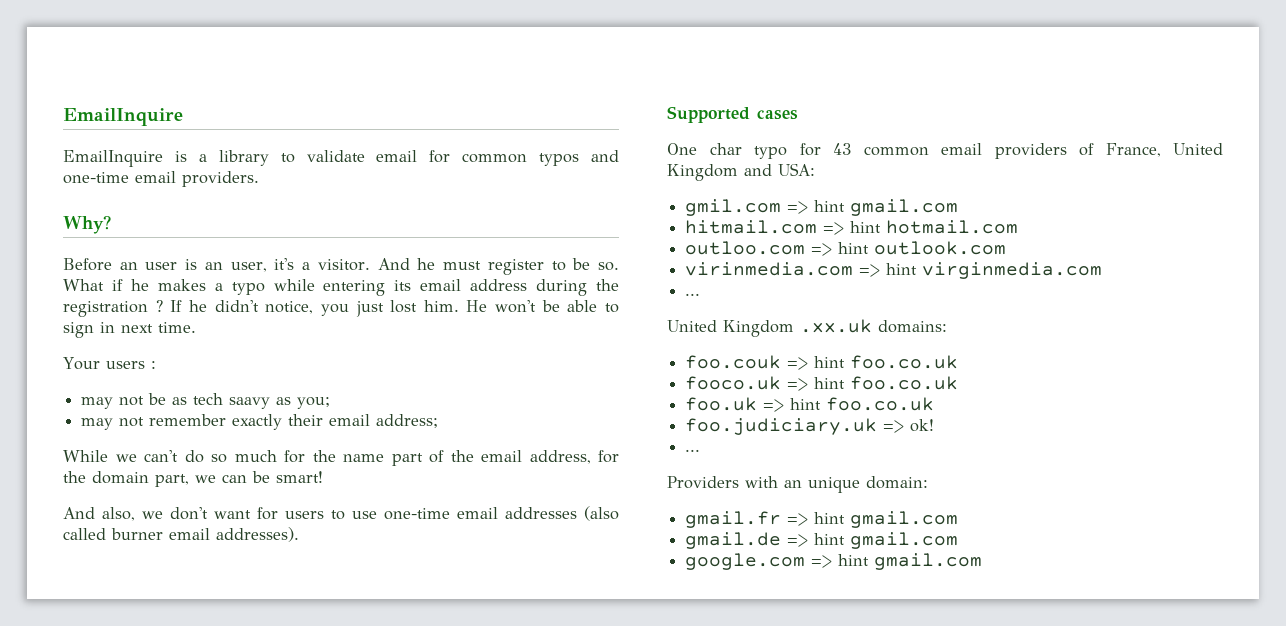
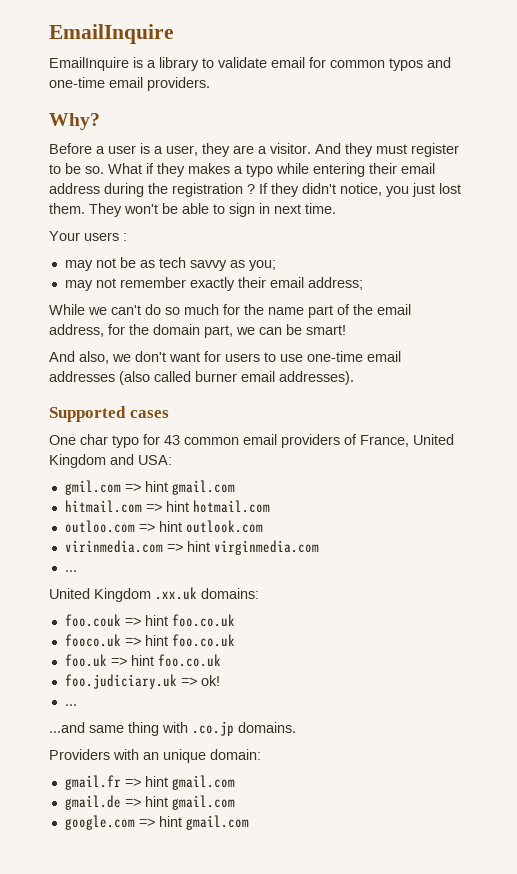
- Before an user is an user, it's a visitor.
+ Before a user is a user, they are a visitor.
- And he must register to be so.
+ And they must register to be so.
- What if he makes a typo while entering its email address during the registration ?
+ What if they makes a typo while entering their email address during the registration ?
- If he didn't notice, you just lost him. He won't be able to sign in next time.
+ If they didn't notice, you just lost them. They won't be able to sign in next time.
- may not be as tech saavy as you;
+ may not be as tech savvy as you;
+ ...and same thing with .co.jp domains.

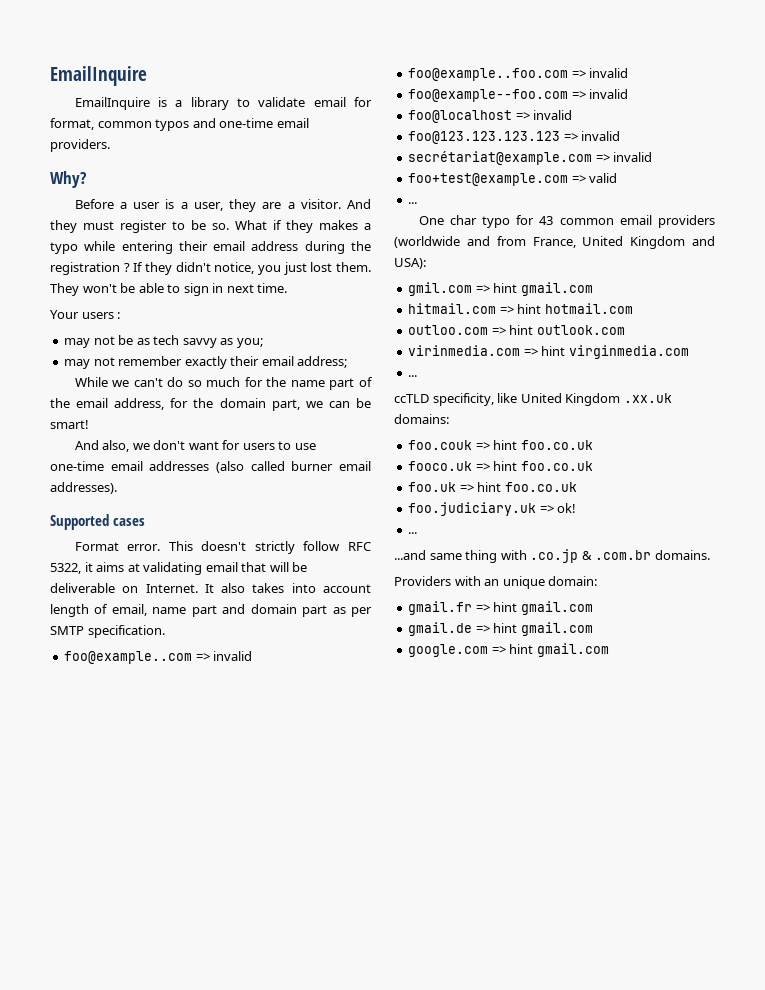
- EmailInquire is a library to validate email for common typos and one-time email providers.
+ EmailInquire is a library to validate email for format, common typos and one-time email providers.
+ Format error. This doesn't strictly follow RFC 5322, it aims at validating email that will be deliverable on Internet. It also takes into account length of email, name part and domain part as per SMTP specification.
+ foo@example..com => invalid
+ foo@example..foo.com => invalid
+ foo@example--foo.com => invalid
+ foo@localhost => invalid
+ foo@123.123.123.123 => invalid
+ secrétariat@example.com => invalid
+ foo+test@example.com => valid
+ ...
- One char typo for 43 common email providers of France, United Kingdom and USA:
+ One char typo for 43 common email providers (worldwide and from France, United Kingdom and USA):
- United Kingdom .xx.uk domains:
+ ccTLD specificity, like United Kingdom .xx.uk domains:
- ...and same thing with .co.jp domains.
+ ...and same thing with .co.jp & .com.br domains.

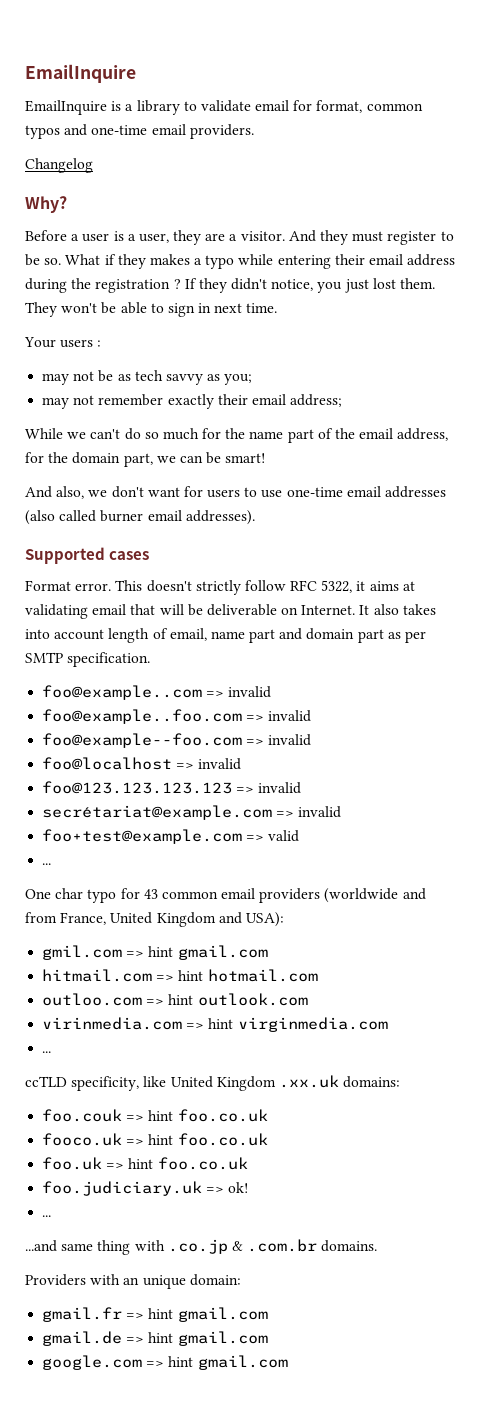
+ Changelog

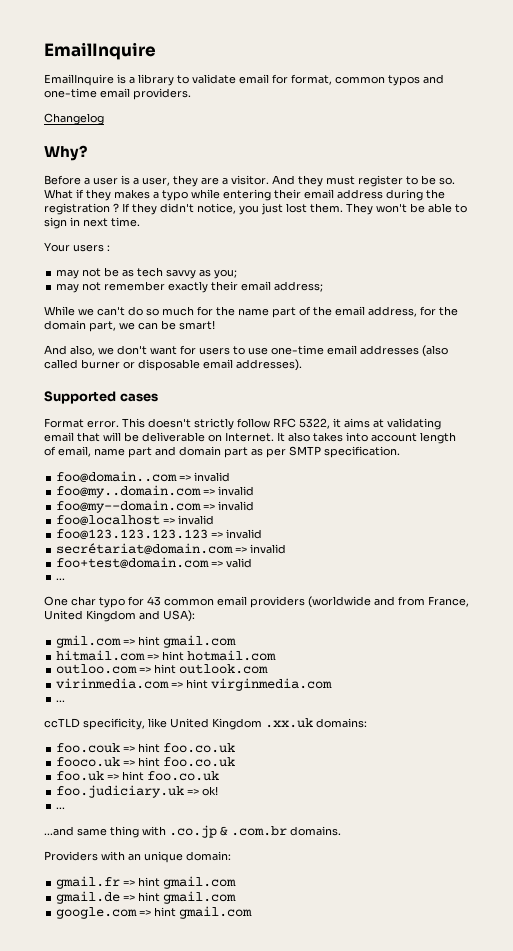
- And also, we don't want for users to use one-time email addresses (also called burner email addresses).
+ And also, we don't want for users to use one-time email addresses (also called burner or disposable email addresses).
- foo@example..com => invalid
- foo@example..foo.com => invalid
- foo@example--foo.com => invalid
+ foo@domain..com => invalid
+ foo@my..domain.com => invalid
+ foo@my--domain.com => invalid
- secrétariat@example.com => invalid
- foo+test@example.com => valid
+ secrétariat@domain.com => invalid
+ foo+test@domain.com => valid

